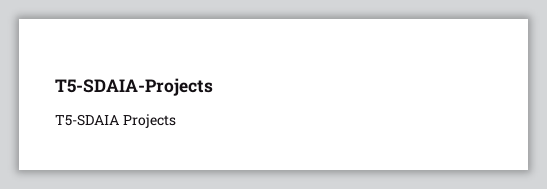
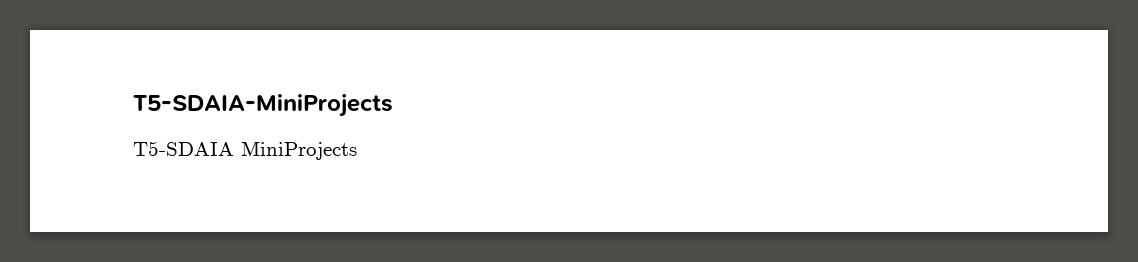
- T5-SDAIA-Projects
+ T5-SDAIA-MiniProjects
- T5-SDAIA Projects
+ T5-SDAIA MiniProjects

